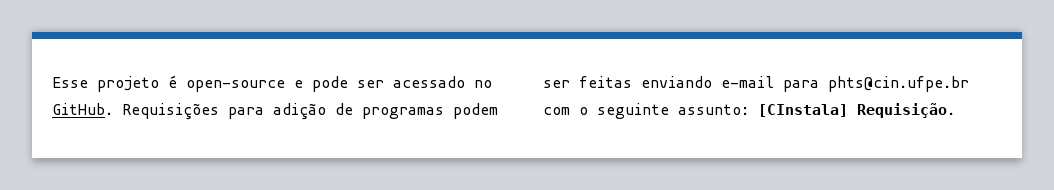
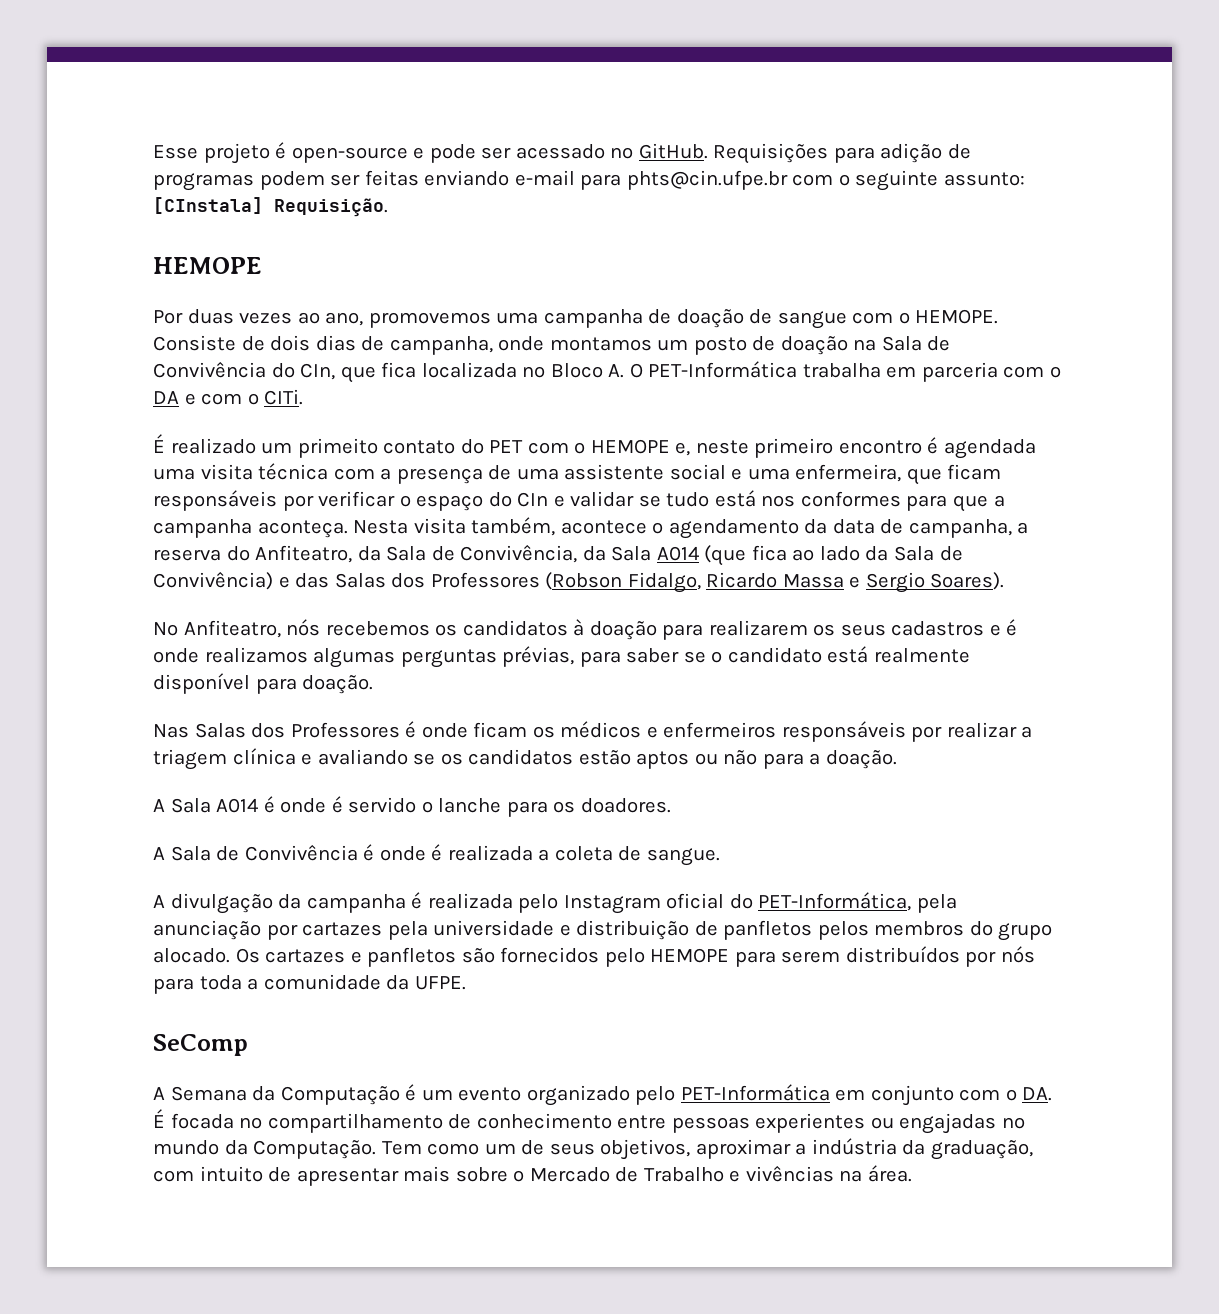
  Requisições para adição de programas podem ser feitas enviando e-mail para phts@cin.ufpe.br com o seguinte assunto: [CInstala] Requisição.
+ HEMOPE
+ Por duas vezes ao ano, promovemos uma campanha de doação de sangue com o HEMOPE. Consiste de dois dias de campanha, onde montamos um posto de doação na Sala de Convivência do CIn, que fica localizada no Bloco A. O PET-Informática trabalha em parceria com o DA e com o CITi.
+ É realizado um primeito contato do PET com o HEMOPE e, neste primeiro encontro é agendada uma visita técnica com a presença de uma assistente social e uma enfermeira, que ficam responsáveis por verificar o espaço do CIn e validar se tudo está nos conformes para que a campanha aconteça. Nesta visita também, acontece o agendamento da data de campanha, a reserva do Anfiteatro, da Sala de Convivência, da Sala A014 (que fica ao lado da Sala de Convivência) e das Salas dos Professores (Robson Fidalgo, Ricardo Massa e Sergio Soares).
+ No Anfiteatro, nós recebemos os candidatos à doação para realizarem os seus cadastros e é onde realizamos algumas perguntas prévias, para saber se o candidato está realmente disponível para doação.
+ Nas Salas dos Professores é onde ficam os médicos e enfermeiros responsáveis por realizar a triagem clínica e avaliando se os candidatos estão aptos ou não para a doação.
+ A Sala A014 é onde é servido o lanche para os doadores.
+ A Sala de Convivência é onde é realizada a coleta de sangue.
+ A divulgação da campanha é realizada pelo Instagram oficial do PET-Informática, pela anunciação por cartazes pela universidade e distribuição de panfletos pelos membros do grupo alocado. Os cartazes e panfletos são fornecidos pelo HEMOPE para serem distribuídos por nós para toda a comunidade da UFPE.
+ SeComp
+ A Semana da Computação é um evento organizado pelo PET-Informática em conjunto com o DA. É focada no compartilhamento de conhecimento entre pessoas experientes ou engajadas no mundo da Computação. Tem como um de seus objetivos, aproximar a indústria da graduação, com intuito de apresentar mais sobre o Mercado de Trabalho e vivências na área.

